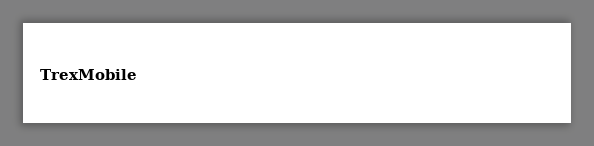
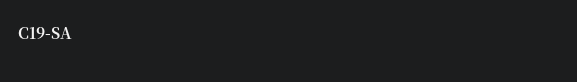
- TrexMobile
+ C19-SA

